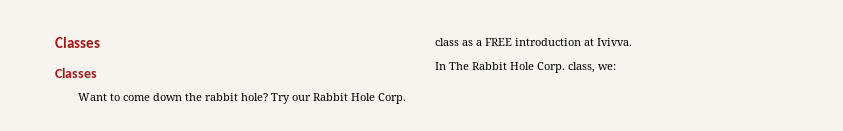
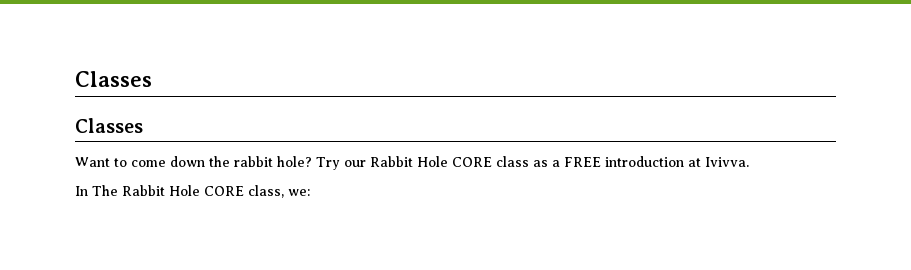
- Try our Rabbit Hole Corp. class as a FREE introduction at Ivivva.
+ Try our Rabbit Hole CORE class as a FREE introduction at Ivivva.
- In The Rabbit Hole Corp. class, we:
+ In The Rabbit Hole CORE class, we:

